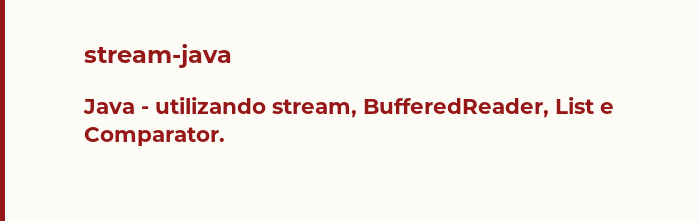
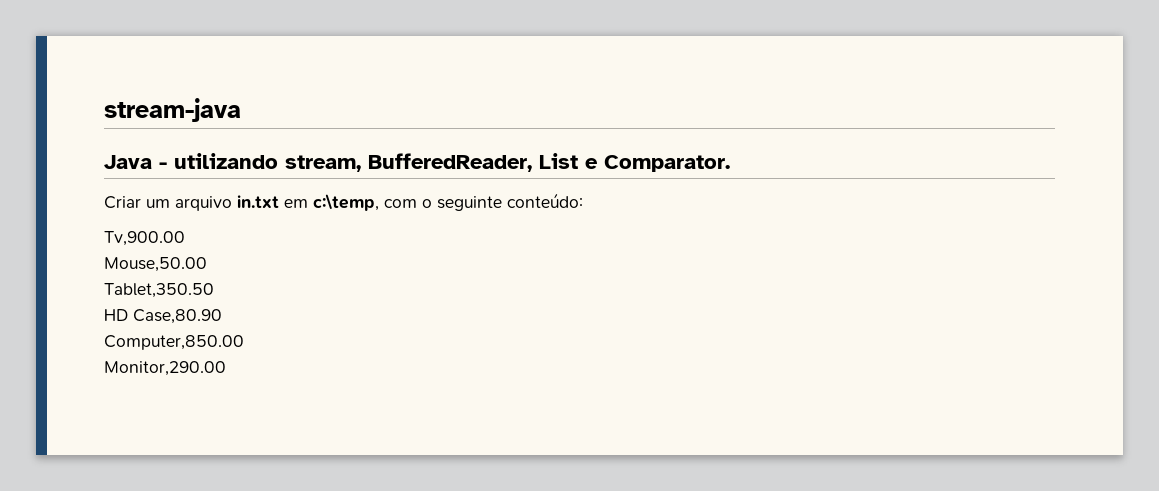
+ Criar um arquivo in.txt em c:\temp, com o seguinte conteúdo:
+ Tv,900.00
+ Mouse,50.00
+ Tablet,350.50
+ HD Case,80.90
+ Computer,850.00
+ Monitor,290.00

